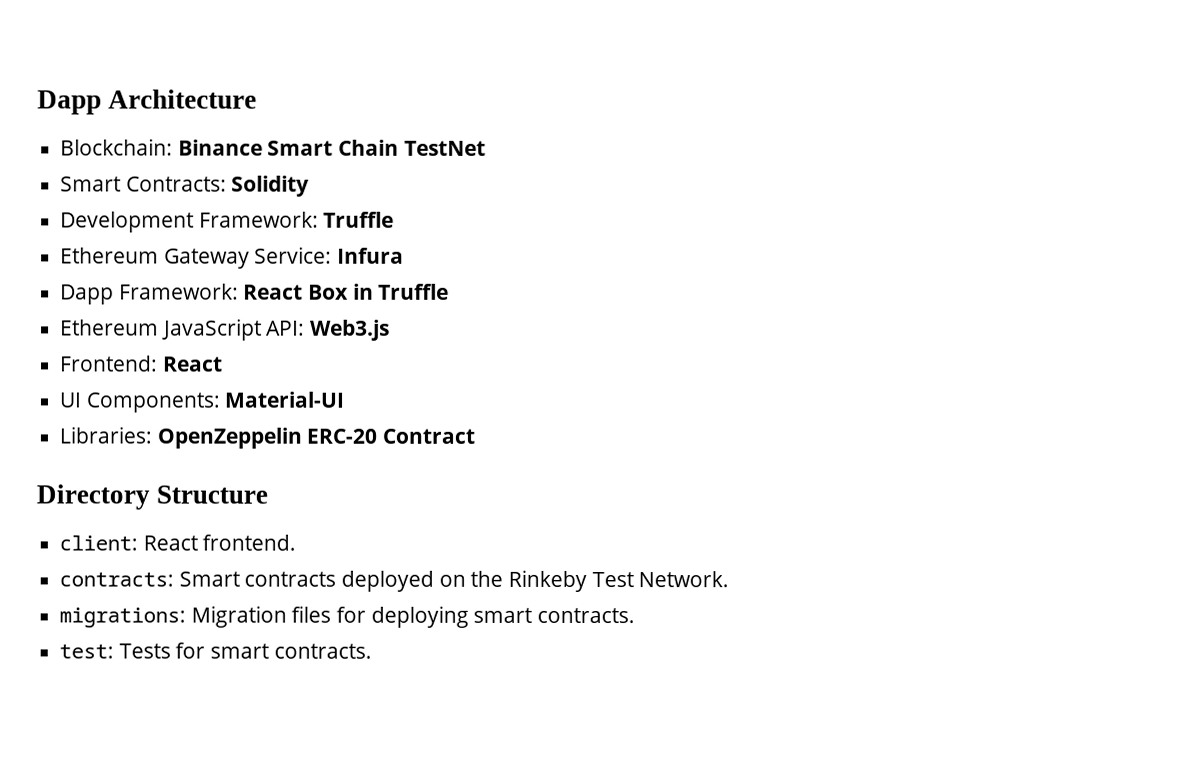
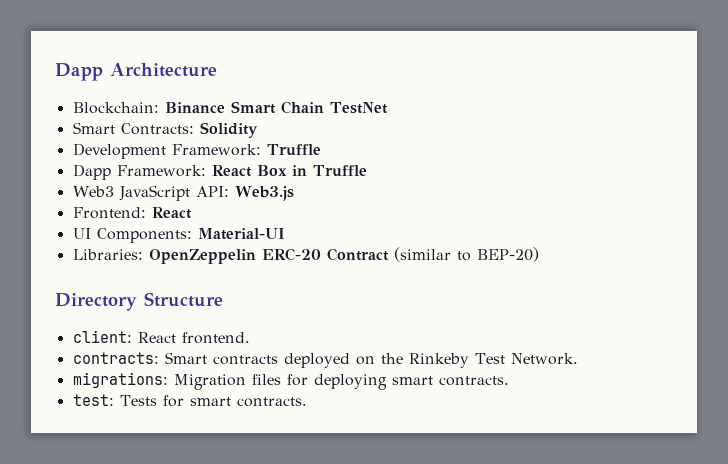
- Ethereum Gateway Service: Infura
- Ethereum JavaScript API: Web3.js
+ Web3 JavaScript API: Web3.js
- Libraries: OpenZeppelin ERC-20 Contract
+ Libraries: OpenZeppelin ERC-20 Contract (similar to BEP-20)

